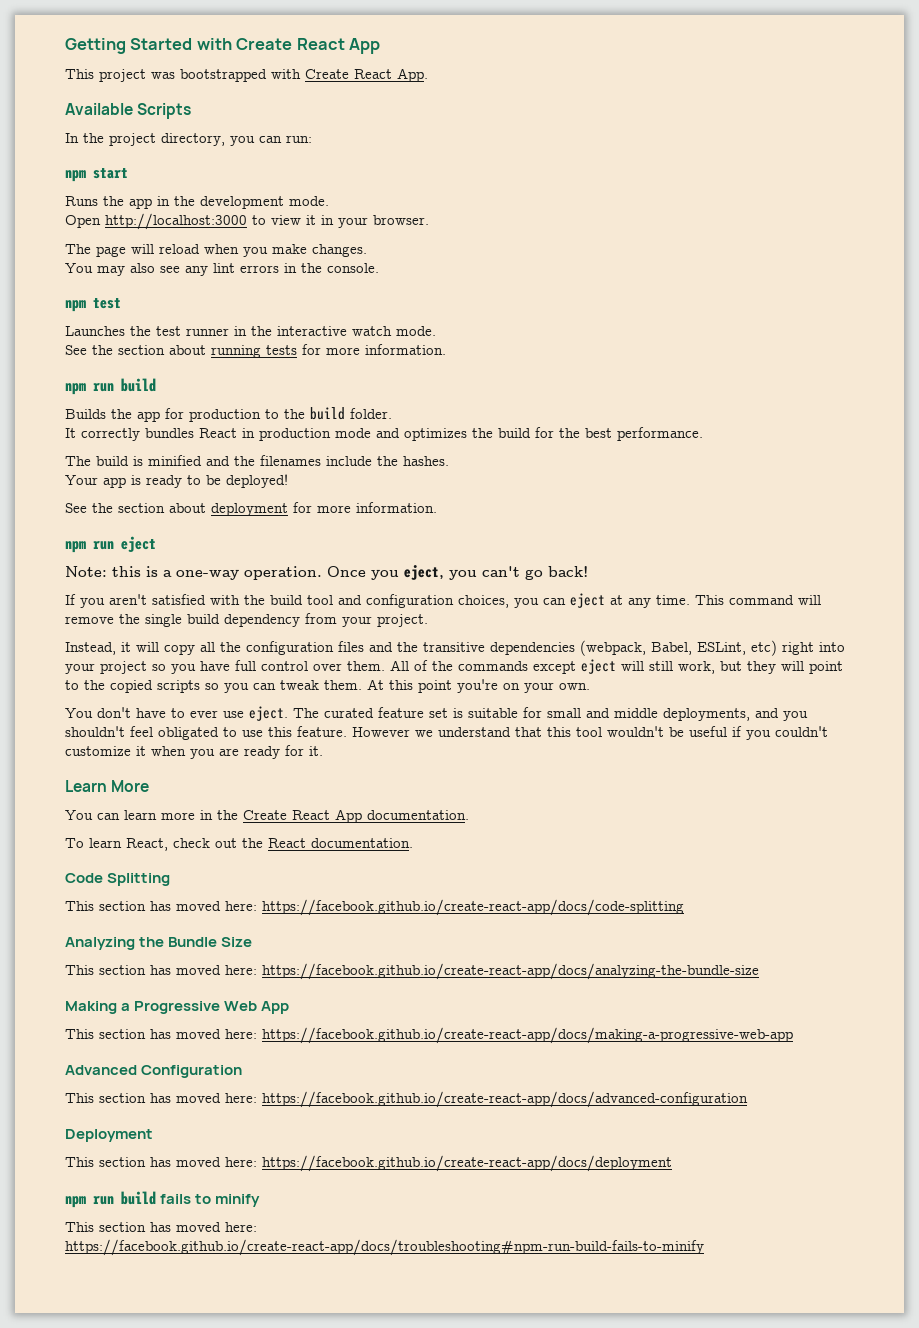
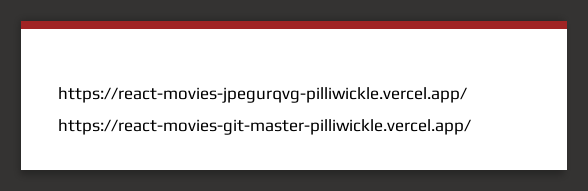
- Getting Started with Create React App
- This project was bootstrapped with Create React App.
- Available Scripts
- In the project directory, you can run:
- npm start
- Runs the app in the development mode.
- Open http://localhost:3000 to view it in your browser.
- The page will reload when you make changes.
- You may also see any lint errors in the console.
- npm test
- Launches the test runner in the interactive watch mode.
- See the section about running tests for more information.
- npm run build
- Builds the app for production to the build folder.
- It correctly bundles React in production mode and optimizes the build for the best performance.
- The build is minified and the filenames include the hashes.
- Your app is ready to be deployed!
- See the section about deployment for more information.
- npm run eject
- Note: this is a one-way operation. Once you eject, you can't go back!
- If you aren't satisfied with the build tool and configuration choices, you can eject at any time. This command will remove the single build dependency from your project.
- Instead, it will copy all the configuration files and the transitive dependencies (webpack, Babel, ESLint, etc) right into your project so you have full control over them. All of the commands except eject will still work, but they will point to the copied scripts so you can tweak them. At this point you're on your own.
- You don't have to ever use eject. The curated feature set is suitable for small and middle deployments, and you shouldn't feel obligated to use this feature. However we understand that this tool wouldn't be useful if you couldn't customize it when you are ready for it.
- Learn More
- You can learn more in the Create React App documentation.
- To learn React, check out the React documentation.
- Code Splitting
- This section has moved here: https://facebook.github.io/create-react-app/docs/code-splitting
- Analyzing the Bundle Size
- This section has moved here: https://facebook.github.io/create-react-app/docs/analyzing-the-bundle-size
- Making a Progressive Web App
- This section has moved here: https://facebook.github.io/create-react-app/docs/making-a-progressive-web-app
- Advanced Configuration
- This section has moved here: https://facebook.github.io/create-react-app/docs/advanced-configuration
- Deployment
- This section has moved here: https://facebook.github.io/create-react-app/docs/deployment
- npm run build fails to minify
- This section has moved here: https://facebook.github.io/create-react-app/docs/troubleshooting#npm-run-build-fails-to-minify
+ https://react-movies-jpegurqvg-pilliwickle.vercel.app/
+ https://react-movies-git-master-pilliwickle.vercel.app/

